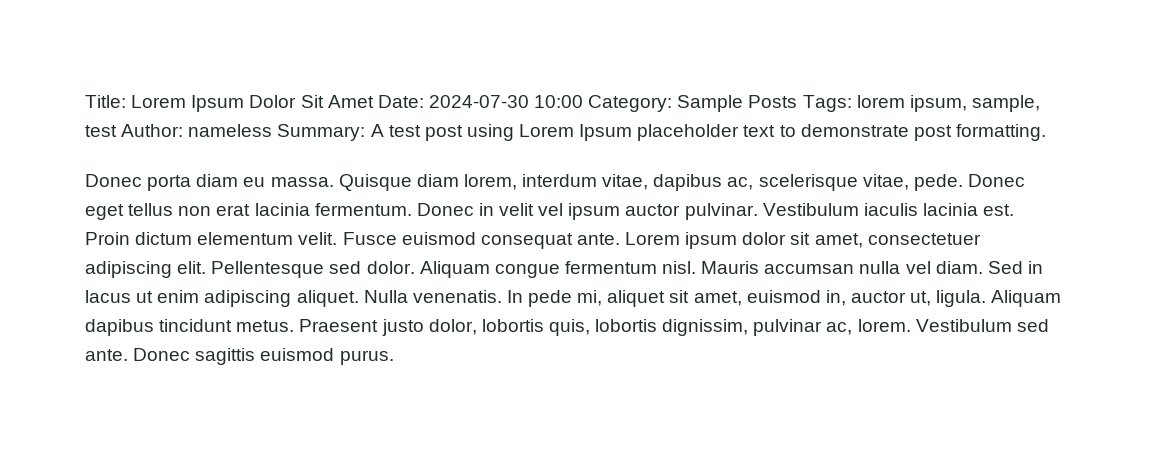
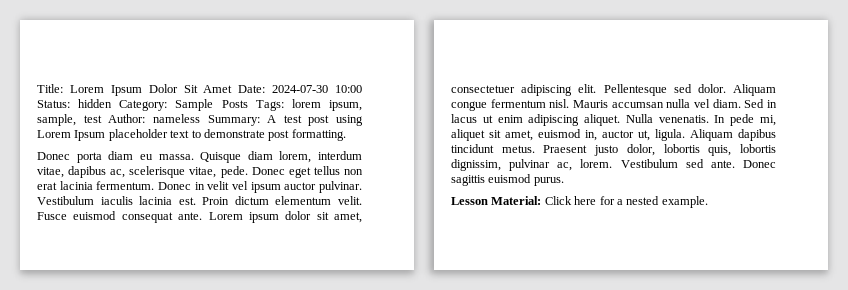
- Title: Lorem Ipsum Dolor Sit Amet Date: 2024-07-30 10:00 Category: Sample Posts Tags: lorem ipsum, sample, test Author: nameless Summary: A test post using Lorem Ipsum placeholder text to demonstrate post formatting.
+ Title: Lorem Ipsum Dolor Sit Amet Date: 2024-07-30 10:00 Status: hidden Category: Sample Posts Tags: lorem ipsum, sample, test Author: nameless Summary: A test post using Lorem Ipsum placeholder text to demonstrate post formatting.
+ Lesson Material: Click here for a nested example.

